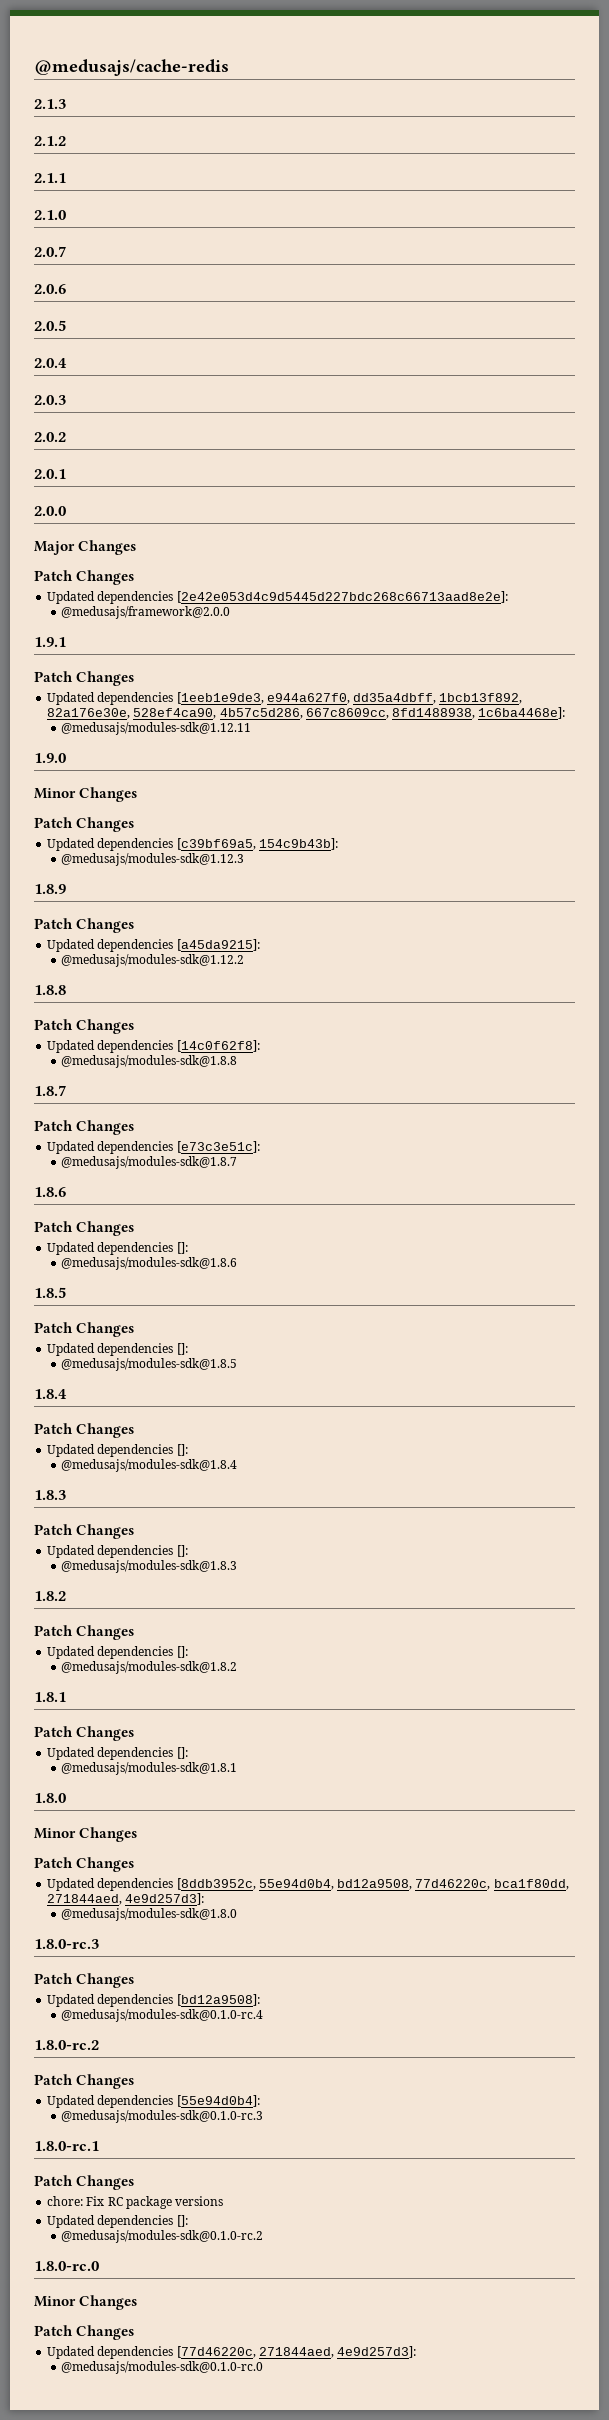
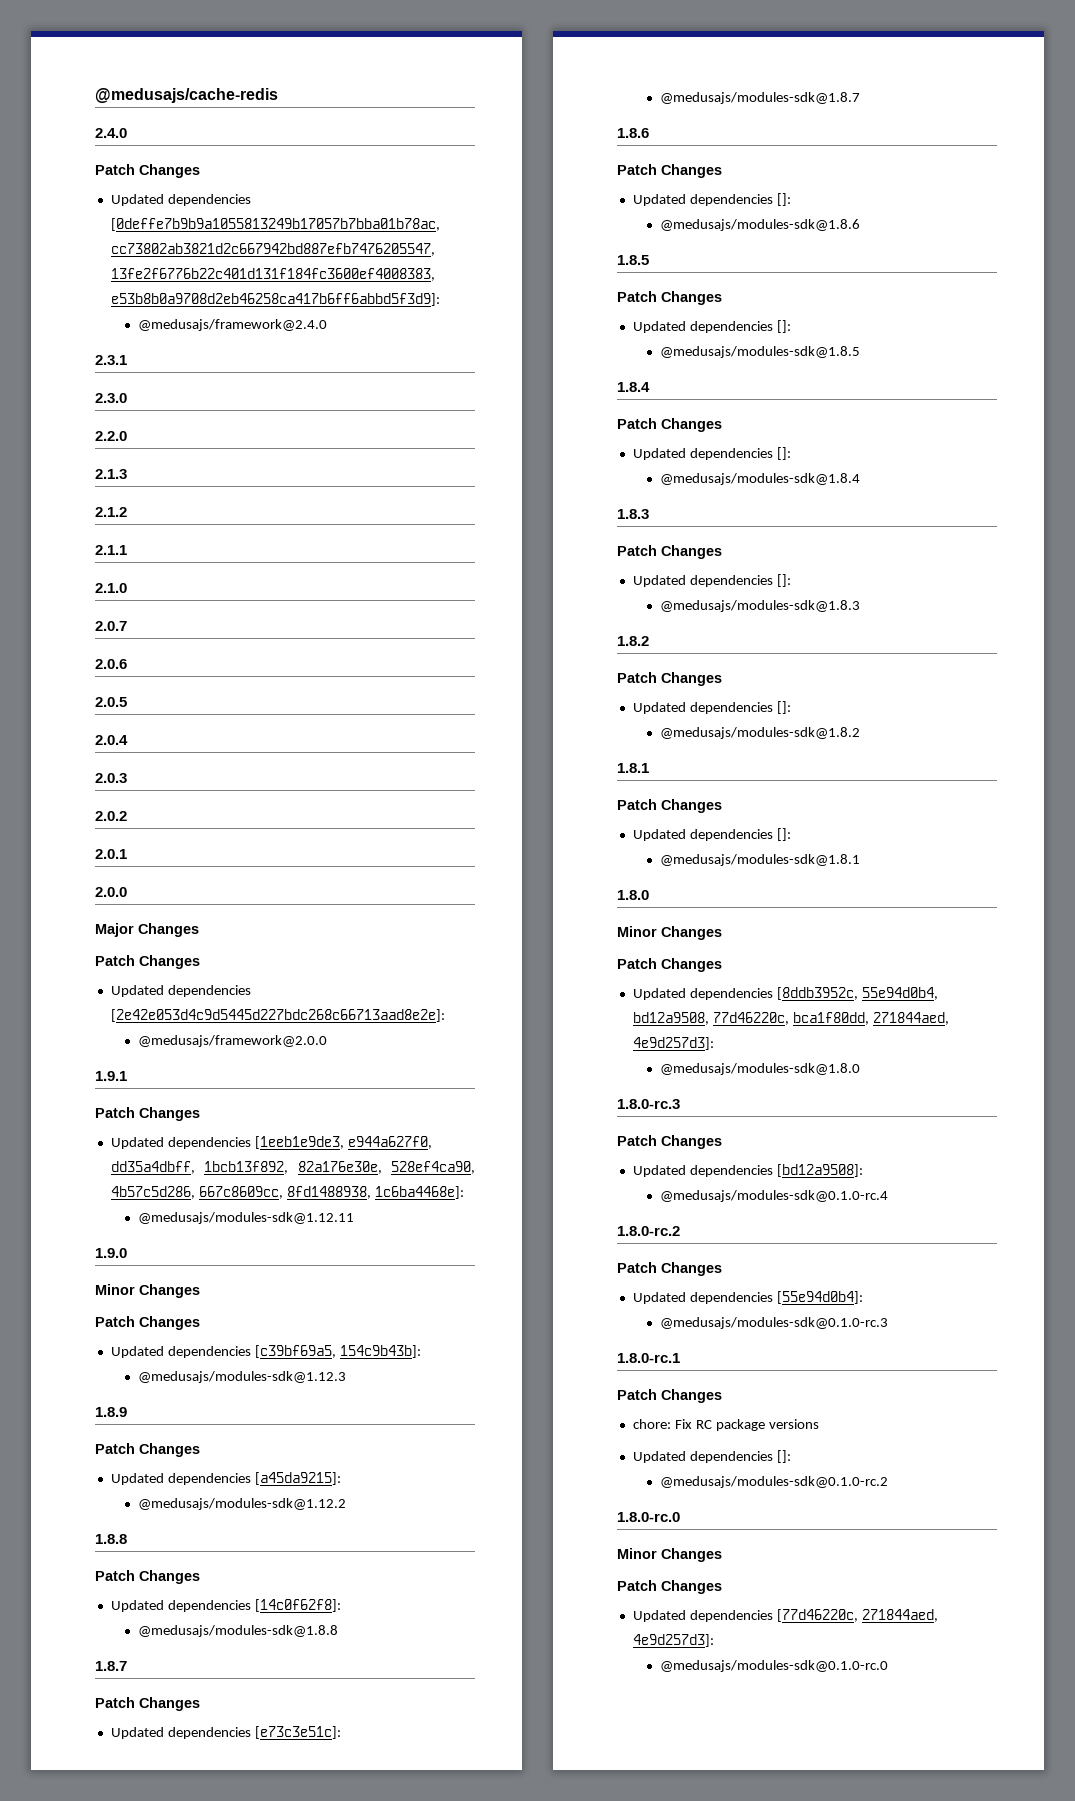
+ 2.4.0
+ Patch Changes
+ Updated dependencies [0deffe7b9b9a1055813249b17057b7bba01b78ac, cc73802ab3821d2c667942bd887efb7476205547, 13fe2f6776b22c401d131f184fc3600ef4008383, e53b8b0a9708d2eb46258ca417b6ff6abbd5f3d9]:
+ @medusajs/framework@2.4.0
+ 2.3.1
+ 2.3.0
+ 2.2.0

